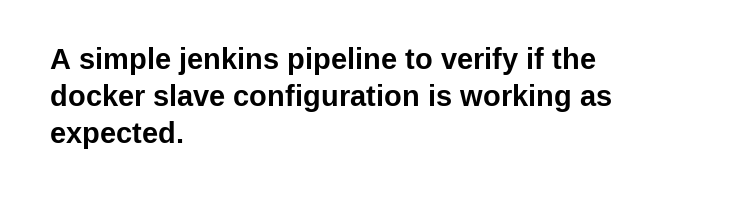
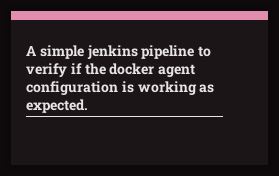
- A simple jenkins pipeline to verify if the docker slave configuration is working as expected.
+ A simple jenkins pipeline to verify if the docker agent configuration is working as expected.

